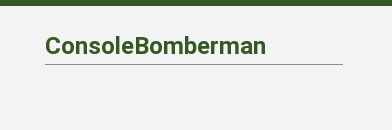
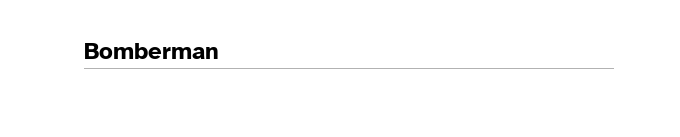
- ConsoleBomberman
+ Bomberman

